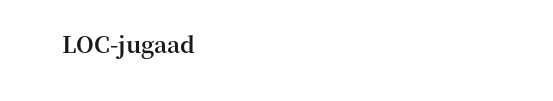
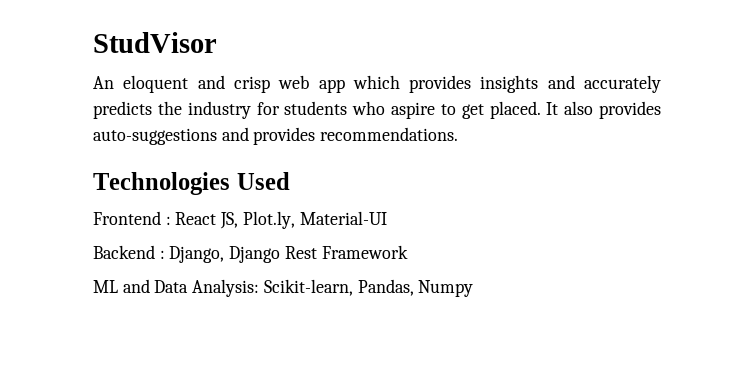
- LOC-jugaad
+ StudVisor
+ An eloquent and crisp web app which provides insights and accurately predicts the industry for students who aspire to get placed. It also provides auto-suggestions and provides recommendations.
+ Technologies Used
+ Frontend : React JS, Plot.ly, Material-UI
+ Backend : Django, Django Rest Framework
+ ML and Data Analysis: Scikit-learn, Pandas, Numpy

